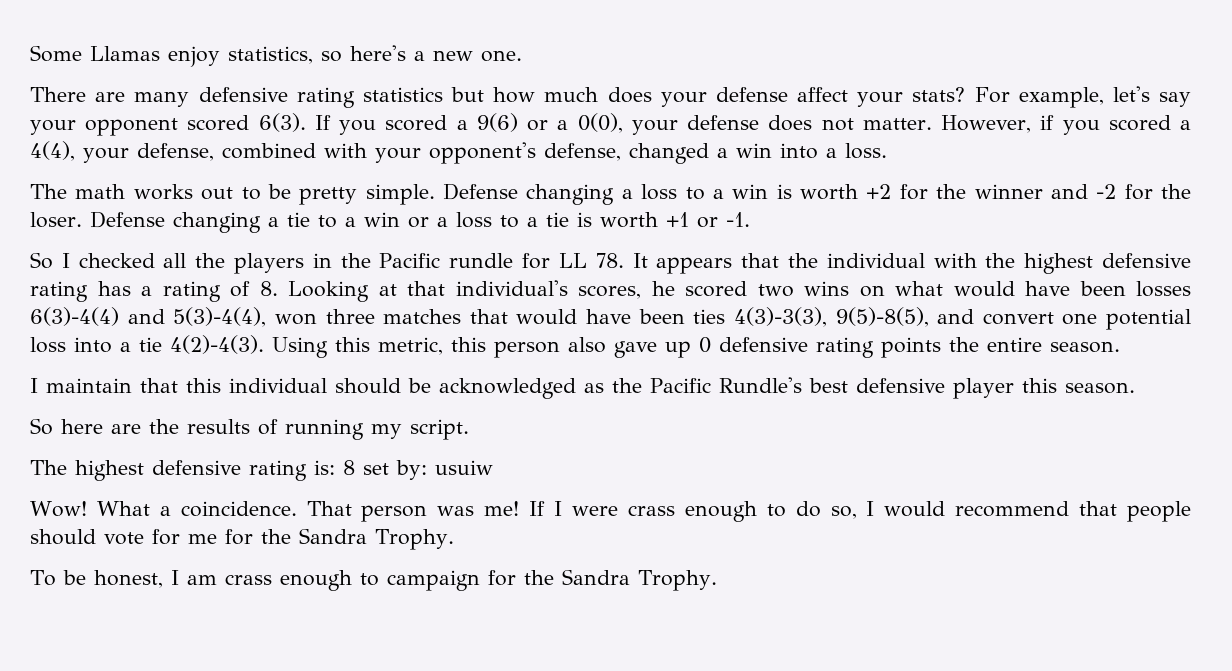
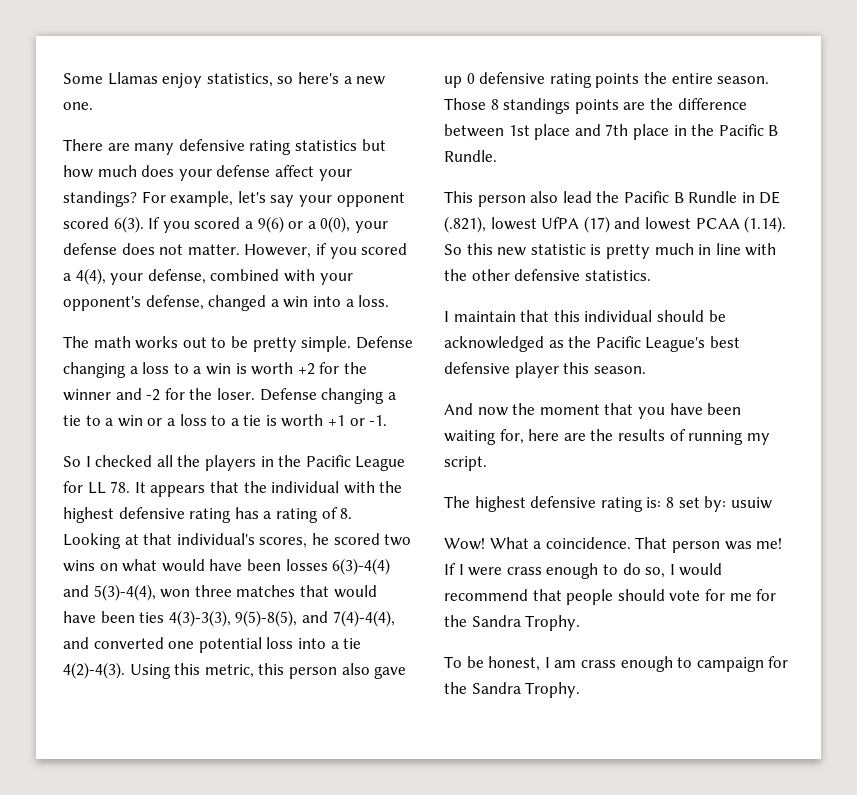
- There are many defensive rating statistics but how much does your defense affect your stats?
+ There are many defensive rating statistics but how much does your defense affect your standings?
- So I checked all the players in the Pacific rundle for LL 78. It appears that the individual with the highest defensive rating has a rating of 8. Looking at that individual's scores, he scored two wins on what would have been losses 6(3)-4(4) and 5(3)-4(4), won three matches that would have been ties 4(3)-3(3), 9(5)-8(5), and convert one potential loss into a tie 4(2)-4(3).
+ So I checked all the players in the Pacific League for LL 78. It appears that the individual with the highest defensive rating has a rating of 8. Looking at that individual's scores, he scored two wins on what would have been losses 6(3)-4(4) and 5(3)-4(4), won three matches that would have been ties 4(3)-3(3), 9(5)-8(5), and 7(4)-4(4), and converted one potential loss into a tie 4(2)-4(3).
+ Those 8 standings points are the difference between 1st place and 7th place in the Pacific B Rundle.
+ This person also lead the Pacific B Rundle in DE (.821), lowest UfPA (17) and lowest PCAA (1.14). So this new statistic is pretty much in line with the other defensive statistics.
- I maintain that this individual should be acknowledged as the Pacific Rundle's best defensive player this season.
+ I maintain that this individual should be acknowledged as the Pacific League's best defensive player this season.
- So here are the results of running my script.
+ And now the moment that you have been waiting for, here are the results of running my script.

